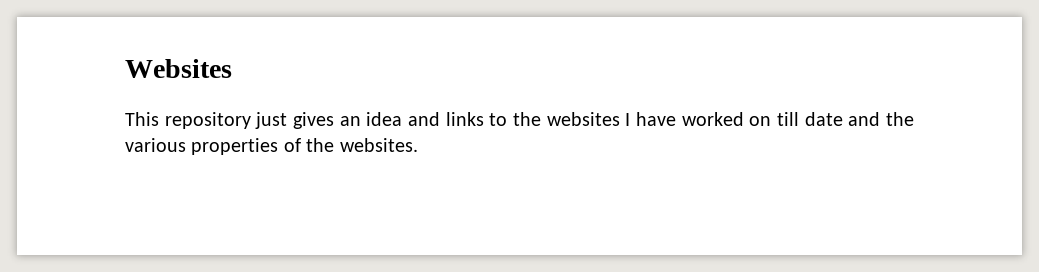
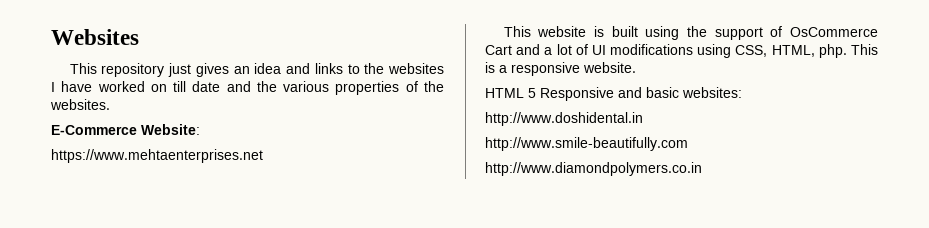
+ E-Commerce Website:
+ https://www.mehtaenterprises.net
+ This website is built using the support of OsCommerce Cart and a lot of UI modifications using CSS, HTML, php. This is a responsive website.
+ HTML 5 Responsive and basic websites:
+ http://www.doshidental.in
+ http://www.smile-beautifully.com
+ http://www.diamondpolymers.co.in

